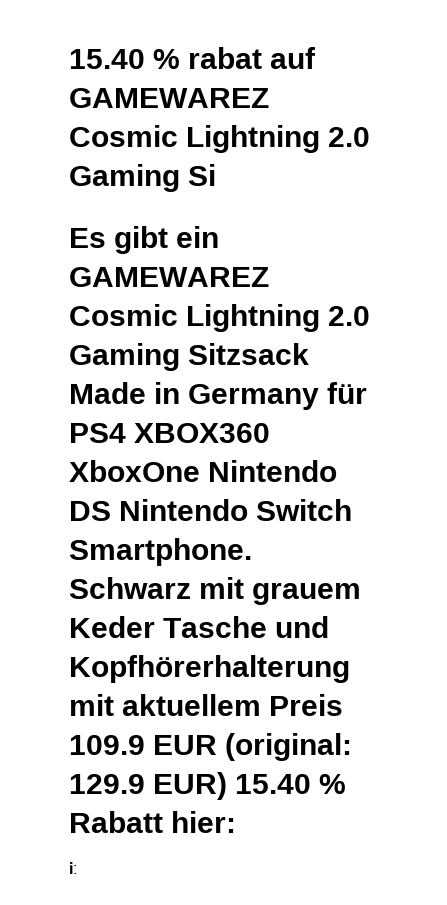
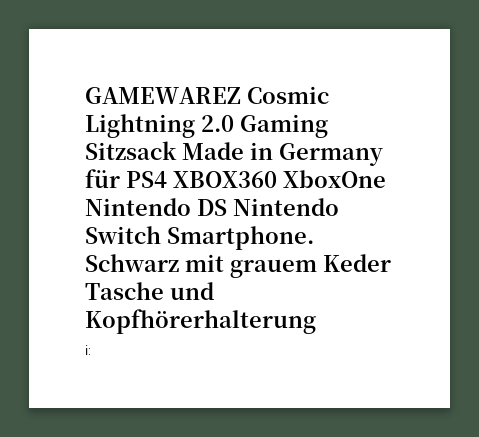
- 15.40 % rabat auf GAMEWAREZ Cosmic Lightning 2.0 Gaming Si
- Es gibt ein GAMEWAREZ Cosmic Lightning 2.0 Gaming Sitzsack Made in Germany für PS4 XBOX360 XboxOne Nintendo DS Nintendo Switch Smartphone.
+ GAMEWAREZ Cosmic Lightning 2.0 Gaming Sitzsack Made in Germany für PS4 XBOX360 XboxOne Nintendo DS Nintendo Switch Smartphone.
- Schwarz mit grauem Keder Tasche und Kopfhörerhalterung mit aktuellem Preis 109.9 EUR (original: 129.9 EUR) 15.40 % Rabatt hier:
+ Schwarz mit grauem Keder Tasche und Kopfhörerhalterung

